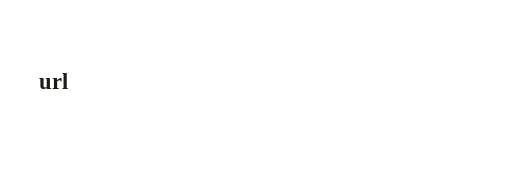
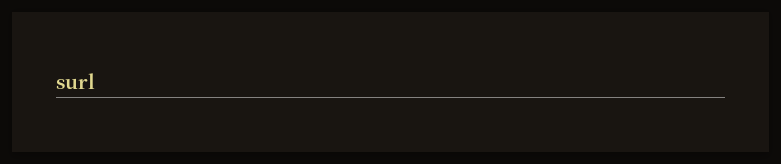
- url
+ surl

